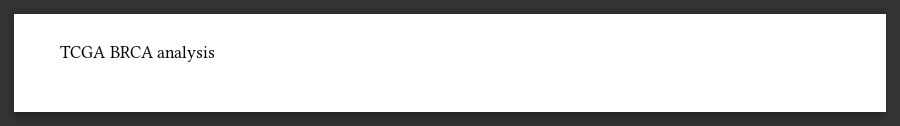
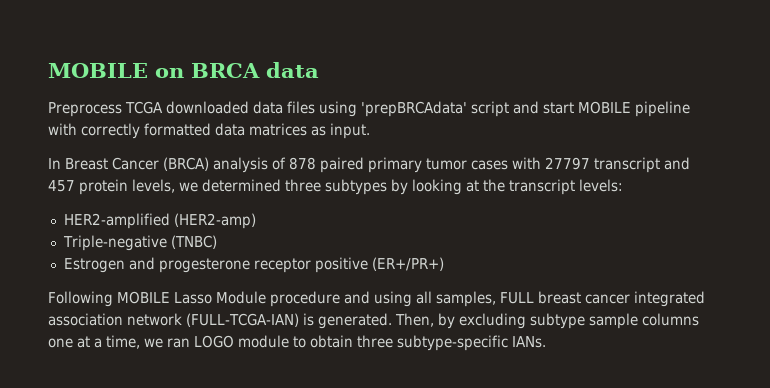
- TCGA BRCA analysis
+ MOBILE on BRCA data
+ Preprocess TCGA downloaded data files using 'prepBRCAdata' script and start MOBILE pipeline with correctly formatted data matrices as input.
+ In Breast Cancer (BRCA) analysis of 878 paired primary tumor cases with 27797 transcript and 457 protein levels, we determined three subtypes by looking at the transcript levels:
+ HER2-amplified (HER2-amp)
+ Triple-negative (TNBC)
+ Estrogen and progesterone receptor positive (ER+/PR+)
+ Following MOBILE Lasso Module procedure and using all samples, FULL breast cancer integrated association network (FULL-TCGA-IAN) is generated. Then, by excluding subtype sample columns one at a time, we ran LOGO module to obtain three subtype-specific IANs.

